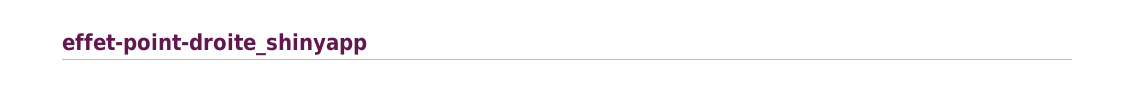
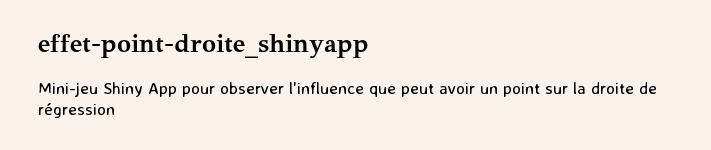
+ Mini-jeu Shiny App pour observer l'influence que peut avoir un point sur la droite de régression

